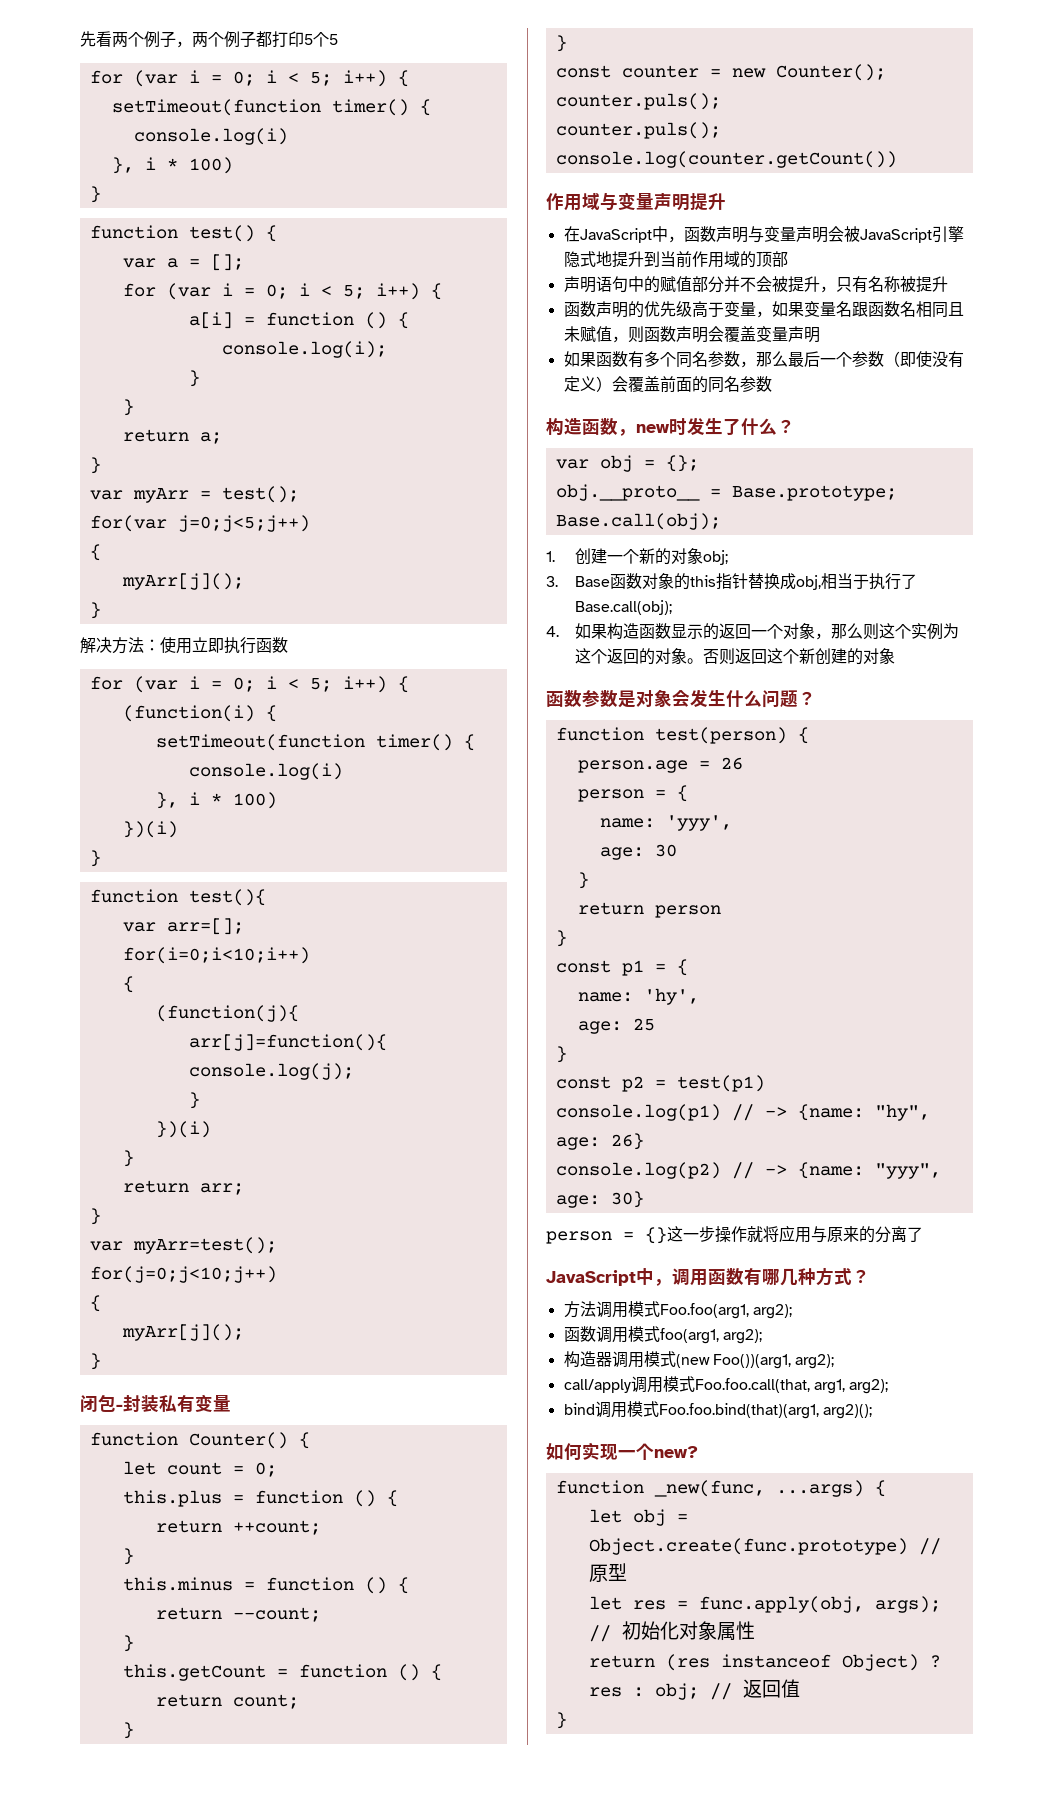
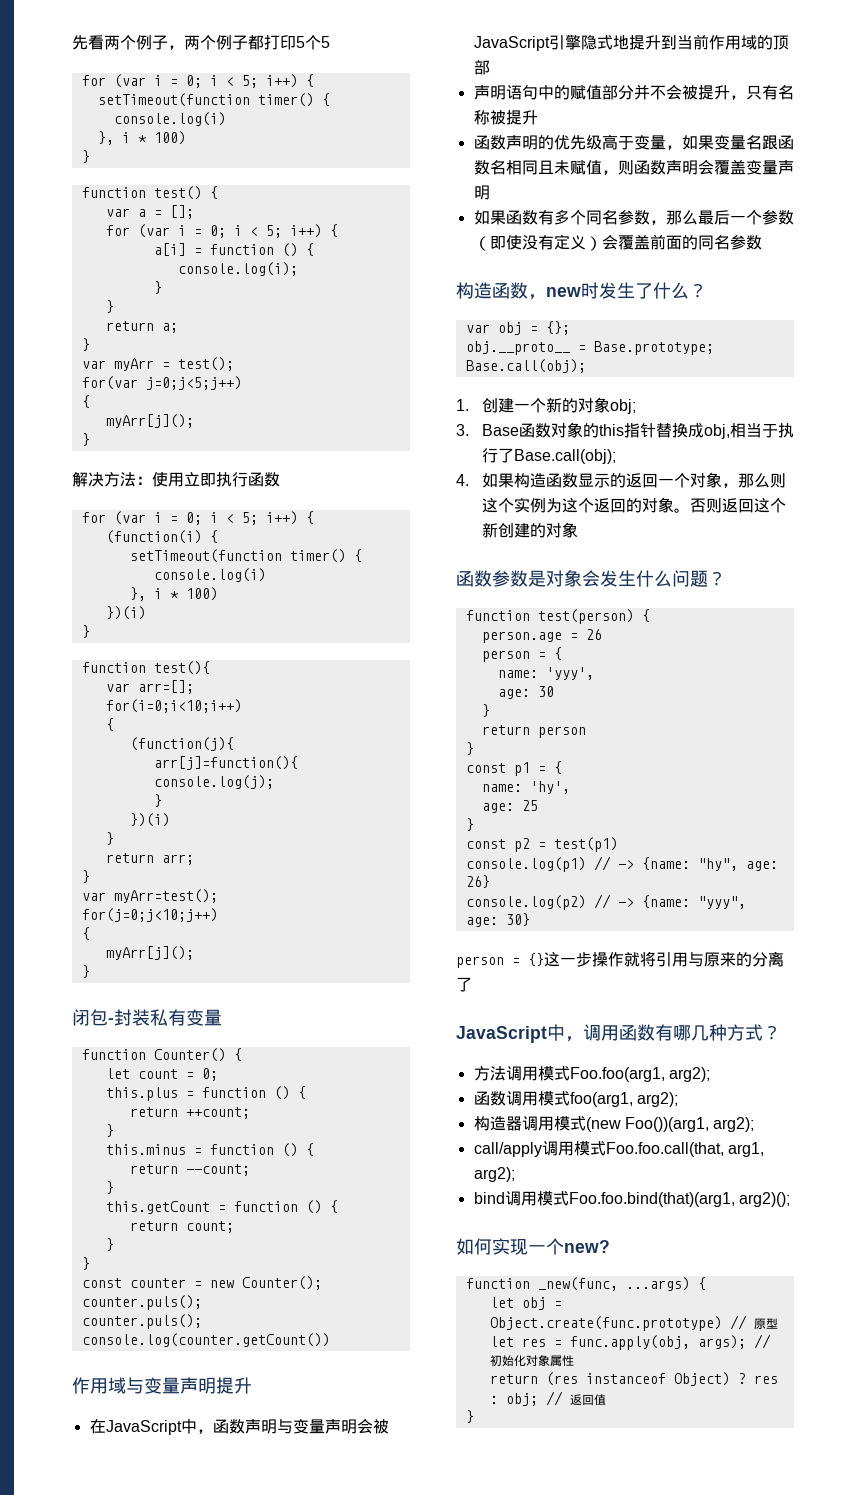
- person = {}这一步操作就将应用与原来的分离了
+ person = {}这一步操作就将引用与原来的分离了

